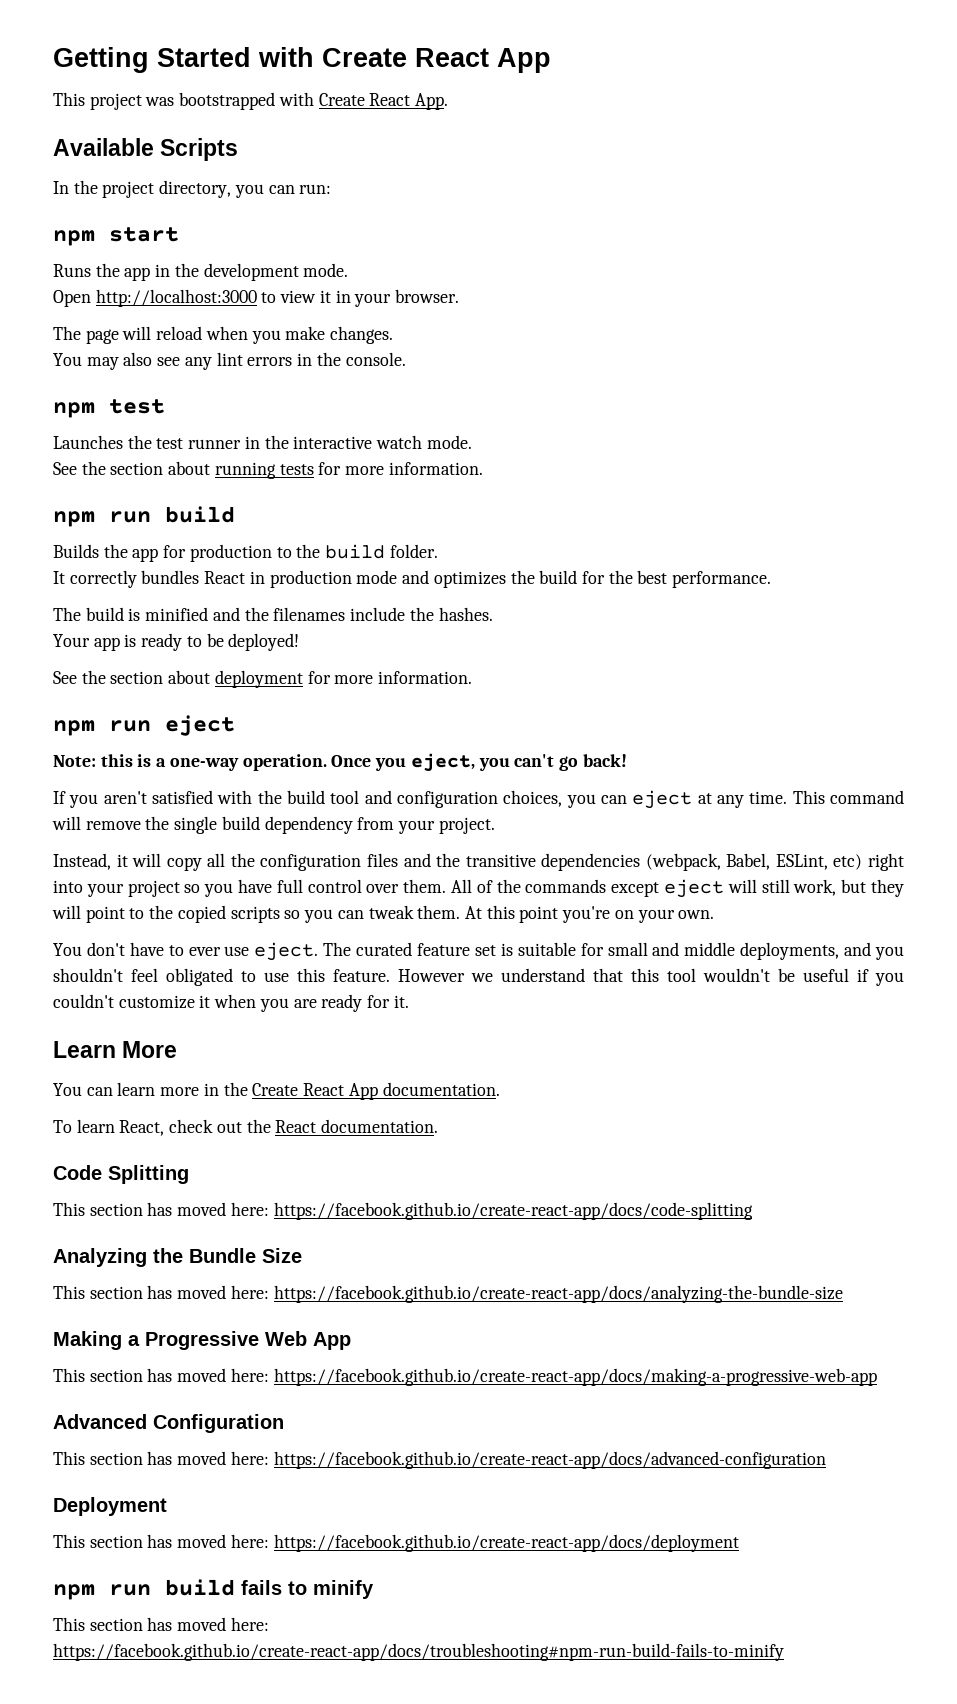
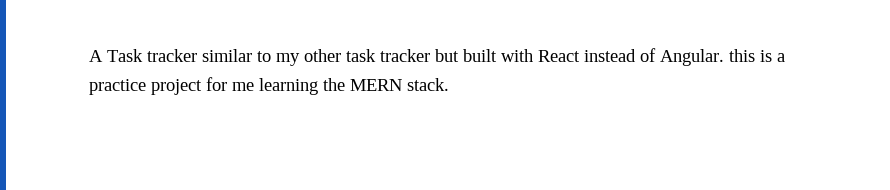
- Getting Started with Create React App
- This project was bootstrapped with Create React App.
- Available Scripts
- In the project directory, you can run:
- npm start
- Runs the app in the development mode.
- Open http://localhost:3000 to view it in your browser.
- The page will reload when you make changes.
- You may also see any lint errors in the console.
- npm test
- Launches the test runner in the interactive watch mode.
- See the section about running tests for more information.
- npm run build
- Builds the app for production to the build folder.
- It correctly bundles React in production mode and optimizes the build for the best performance.
- The build is minified and the filenames include the hashes.
- Your app is ready to be deployed!
- See the section about deployment for more information.
- npm run eject
- Note: this is a one-way operation. Once you eject, you can't go back!
- If you aren't satisfied with the build tool and configuration choices, you can eject at any time. This command will remove the single build dependency from your project.
- Instead, it will copy all the configuration files and the transitive dependencies (webpack, Babel, ESLint, etc) right into your project so you have full control over them. All of the commands except eject will still work, but they will point to the copied scripts so you can tweak them. At this point you're on your own.
- You don't have to ever use eject. The curated feature set is suitable for small and middle deployments, and you shouldn't feel obligated to use this feature. However we understand that this tool wouldn't be useful if you couldn't customize it when you are ready for it.
- Learn More
- You can learn more in the Create React App documentation.
- To learn React, check out the React documentation.
- Code Splitting
- This section has moved here: https://facebook.github.io/create-react-app/docs/code-splitting
- Analyzing the Bundle Size
- This section has moved here: https://facebook.github.io/create-react-app/docs/analyzing-the-bundle-size
- Making a Progressive Web App
- This section has moved here: https://facebook.github.io/create-react-app/docs/making-a-progressive-web-app
- Advanced Configuration
- This section has moved here: https://facebook.github.io/create-react-app/docs/advanced-configuration
- Deployment
- This section has moved here: https://facebook.github.io/create-react-app/docs/deployment
- npm run build fails to minify
- This section has moved here: https://facebook.github.io/create-react-app/docs/troubleshooting#npm-run-build-fails-to-minify
+ A Task tracker similar to my other task tracker but built with React instead of Angular. this is a practice project for me learning the MERN stack.

